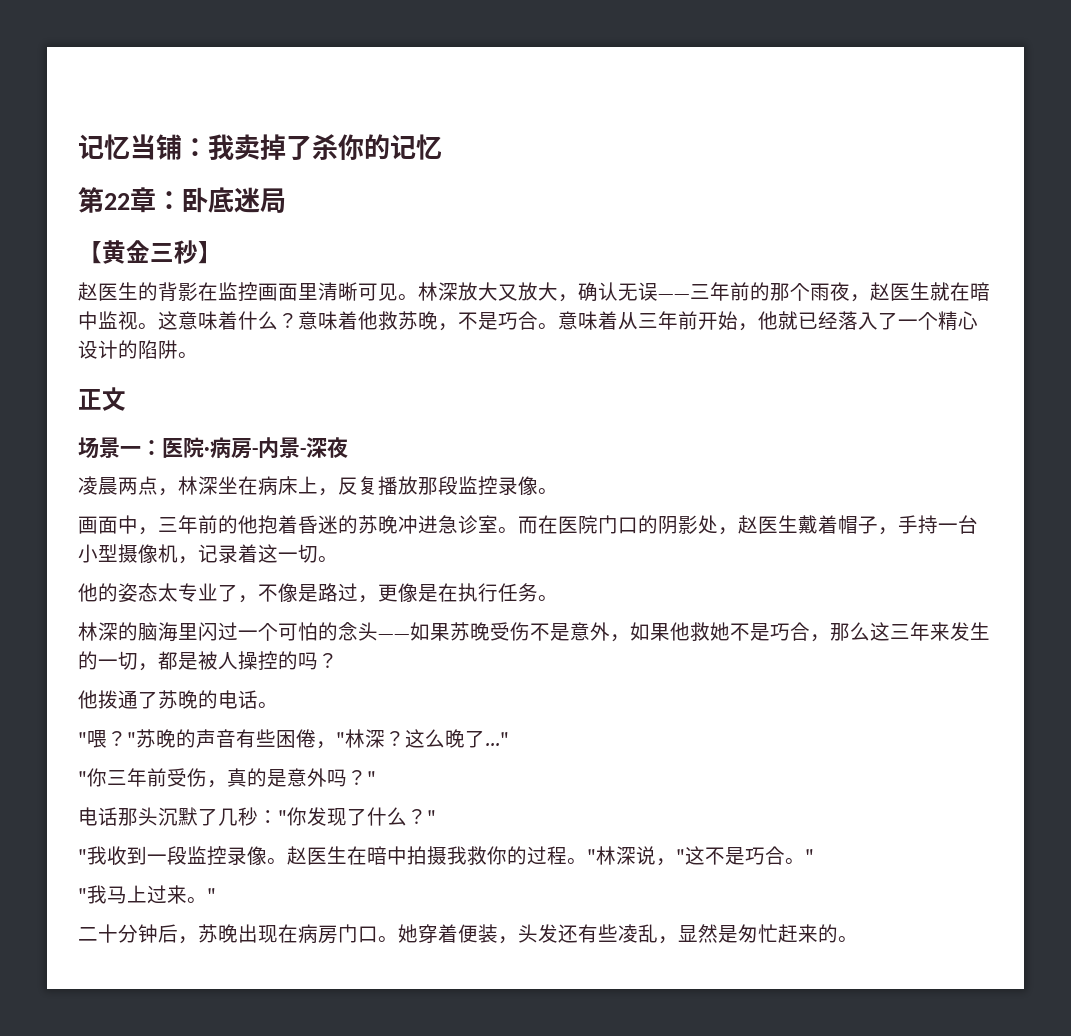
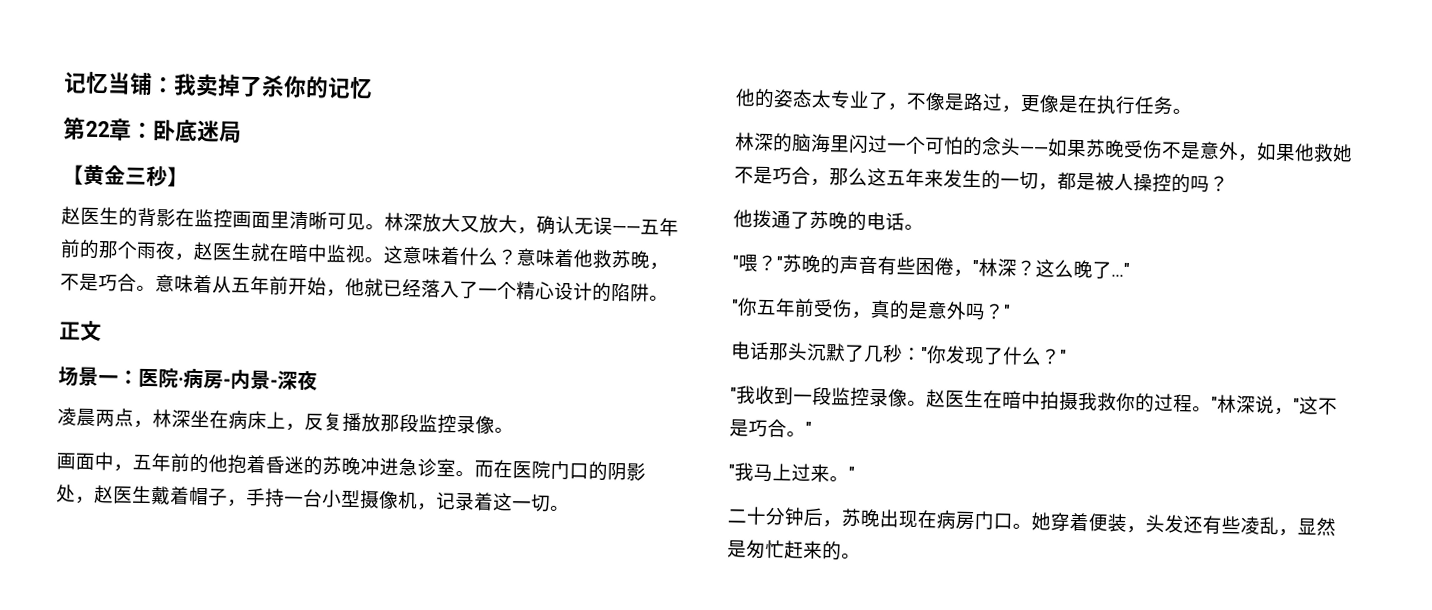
- 林深放大又放大，确认无误——三年前的那个雨夜，赵医生就在暗中监视。
+ 林深放大又放大，确认无误——五年前的那个雨夜，赵医生就在暗中监视。
- 意味着从三年前开始，他就已经落入了一个精心设计的陷阱。
+ 意味着从五年前开始，他就已经落入了一个精心设计的陷阱。
- 画面中，三年前的他抱着昏迷的苏晚冲进急诊室。
+ 画面中，五年前的他抱着昏迷的苏晚冲进急诊室。
- 林深的脑海里闪过一个可怕的念头——如果苏晚受伤不是意外，如果他救她不是巧合，那么这三年来发生的一切，都是被人操控的吗？
+ 林深的脑海里闪过一个可怕的念头——如果苏晚受伤不是意外，如果他救她不是巧合，那么这五年来发生的一切，都是被人操控的吗？
- "你三年前受伤，真的是意外吗？
+ "你五年前受伤，真的是意外吗？

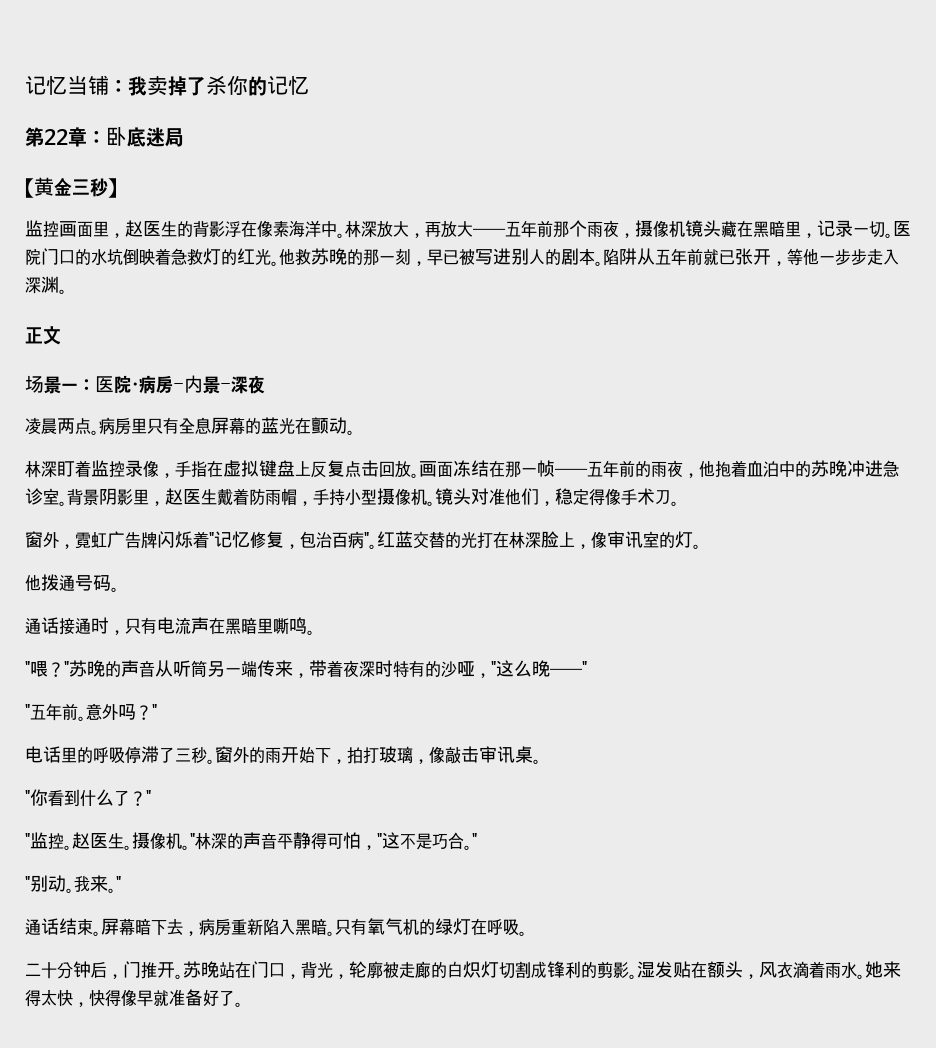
- 赵医生的背影在监控画面里清晰可见。林深放大又放大，确认无误——五年前的那个雨夜，赵医生就在暗中监视。这意味着什么？意味着他救苏晚，不是巧合。意味着从五年前开始，他就已经落入了一个精心设计的陷阱。
+ 监控画面里，赵医生的背影浮在像素海洋中。林深放大，再放大——五年前那个雨夜，摄像机镜头藏在黑暗里，记录一切。医院门口的水坑倒映着急救灯的红光。他救苏晚的那一刻，早已被写进别人的剧本。陷阱从五年前就已张开，等他一步步走入深渊。
- 凌晨两点，林深坐在病床上，反复播放那段监控录像。
- 画面中，五年前的他抱着昏迷的苏晚冲进急诊室。
+ 凌晨两点。病房里只有全息屏幕的蓝光在颤动。
+ 林深盯着监控录像，手指在虚拟键盘上反复点击回放。画面冻结在那一帧——五年前的雨夜，他抱着血泊中的苏晚冲进急诊室。
- 而在医院门口的阴影处，赵医生戴着帽子，手持一台小型摄像机，记录着这一切。
- 他的姿态太专业了，不像是路过，更像是在执行任务。
- 林深的脑海里闪过一个可怕的念头——如果苏晚受伤不是意外，如果他救她不是巧合，那么这五年来发生的一切，都是被人操控的吗？
- 他拨通了苏晚的电话。
+ 背景阴影里，赵医生戴着防雨帽，手持小型摄像机。镜头对准他们，稳定得像手术刀。
+ 窗外，霓虹广告牌闪烁着"记忆修复，包治百病"。红蓝交替的光打在林深脸上，像审讯室的灯。
+ 他拨通号码。
+ 通话接通时，只有电流声在黑暗里嘶鸣。
- "苏晚的声音有些困倦，"林深？这么晚了..."
- "你五年前受伤，真的是意外吗？"
- 电话那头沉默了几秒："你发现了什么？"
- "我收到一段监控录像。赵医生在暗中拍摄我救你的过程。"林深说，"这不是巧合。
+ "苏晚的声音从听筒另一端传来，带着夜深时特有的沙哑，"这么晚——"
+ "五年前。意外吗？"
+ 电话里的呼吸停滞了三秒。窗外的雨开始下，拍打玻璃，像敲击审讯桌。
+ "你看到什么了？"
+ "监控。赵医生。摄像机。"林深的声音平静得可怕，"这不是巧合。
- "我马上过来。
+ "别动。我来。
- 二十分钟后，苏晚出现在病房门口。她穿着便装，头发还有些凌乱，显然是匆忙赶来的。
+ 通话结束。屏幕暗下去，病房重新陷入黑暗。只有氧气机的绿灯在呼吸。
+ 二十分钟后，门推开。苏晚站在门口，背光，轮廓被走廊的白炽灯切割成锋利的剪影。湿发贴在额头，风衣滴着雨水。她来得太快，快得像早就准备好了。

